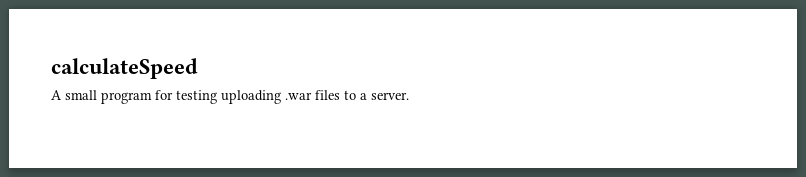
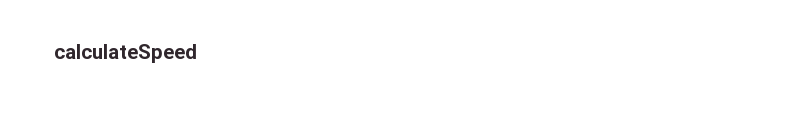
- A small program for testing uploading .war files to a server.

